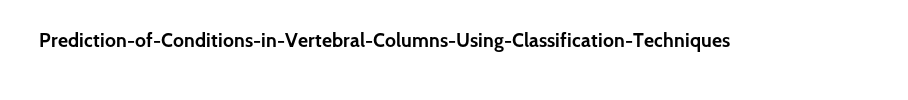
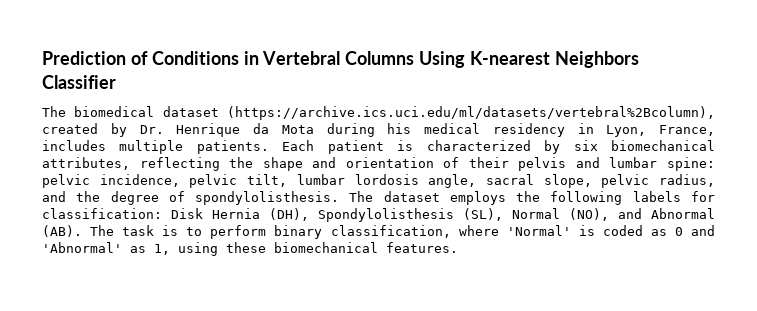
- Prediction-of-Conditions-in-Vertebral-Columns-Using-Classification-Techniques
+ Prediction of Conditions in Vertebral Columns Using K-nearest Neighbors Classifier
+ The biomedical dataset (https://archive.ics.uci.edu/ml/datasets/vertebral%2Bcolumn), created by Dr. Henrique da Mota during his medical residency in Lyon, France, includes multiple patients. Each patient is characterized by six biomechanical attributes, reflecting the shape and orientation of their pelvis and lumbar spine: pelvic incidence, pelvic tilt, lumbar lordosis angle, sacral slope, pelvic radius, and the degree of spondylolisthesis. The dataset employs the following labels for classification: Disk Hernia (DH), Spondylolisthesis (SL), Normal (NO), and Abnormal (AB). The task is to perform binary classification, where 'Normal' is coded as 0 and 'Abnormal' as 1, using these biomechanical features.

